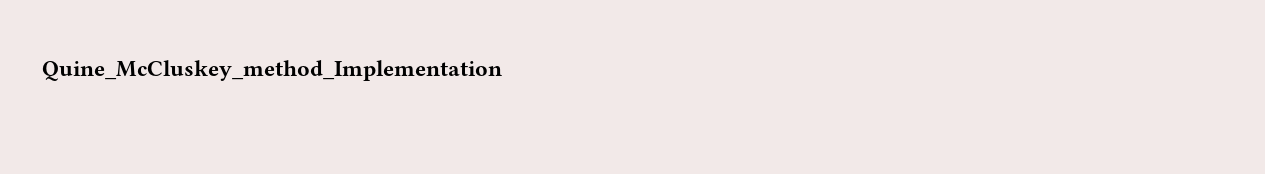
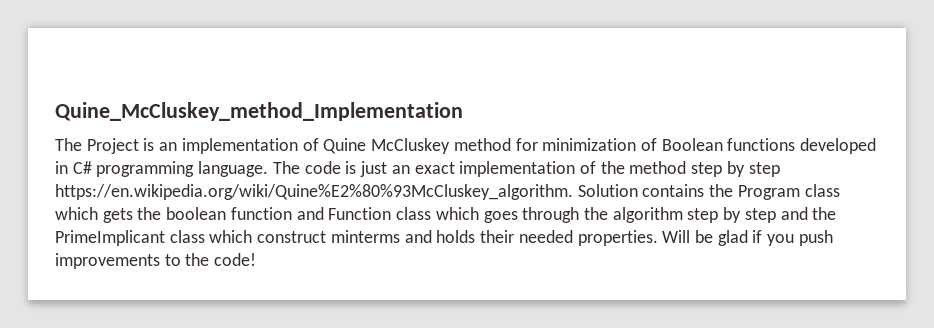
+ The Project is an implementation of Quine McCluskey method for minimization of Boolean functions developed in C# programming language. The code is just an exact implementation of the method step by step https://en.wikipedia.org/wiki/Quine%E2%80%93McCluskey_algorithm. Solution contains the Program class which gets the boolean function and Function class which goes through the algorithm step by step and the PrimeImplicant class which construct minterms and holds their needed properties. Will be glad if you push improvements to the code!

